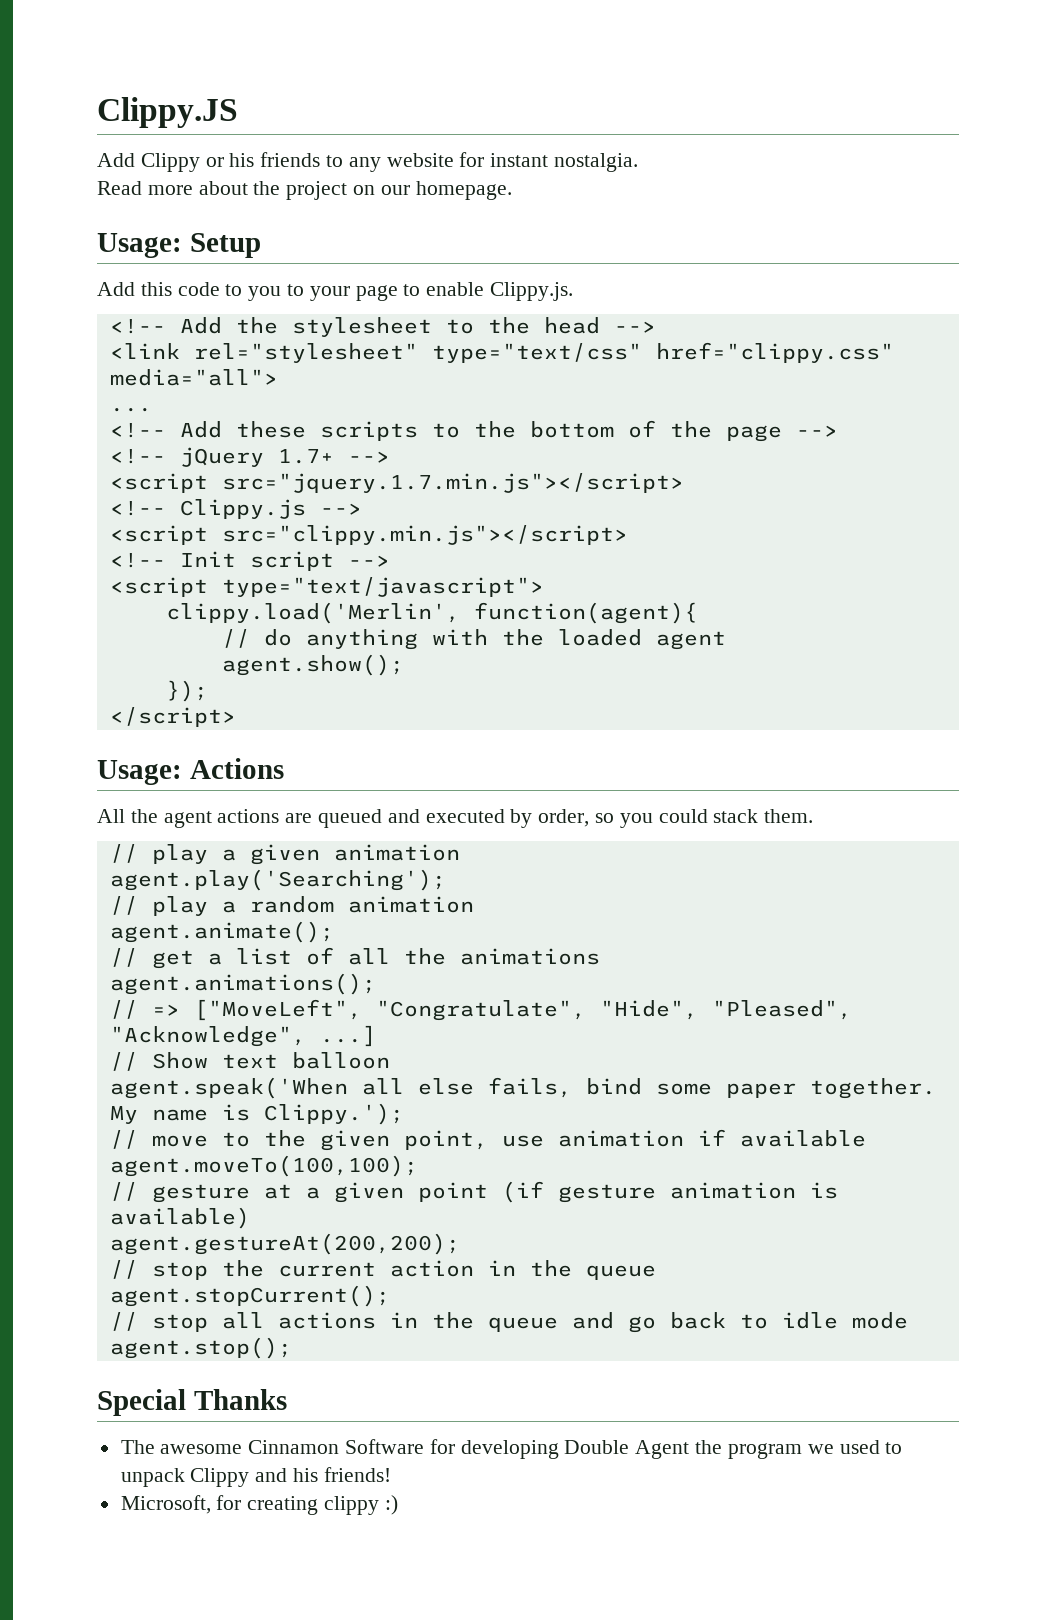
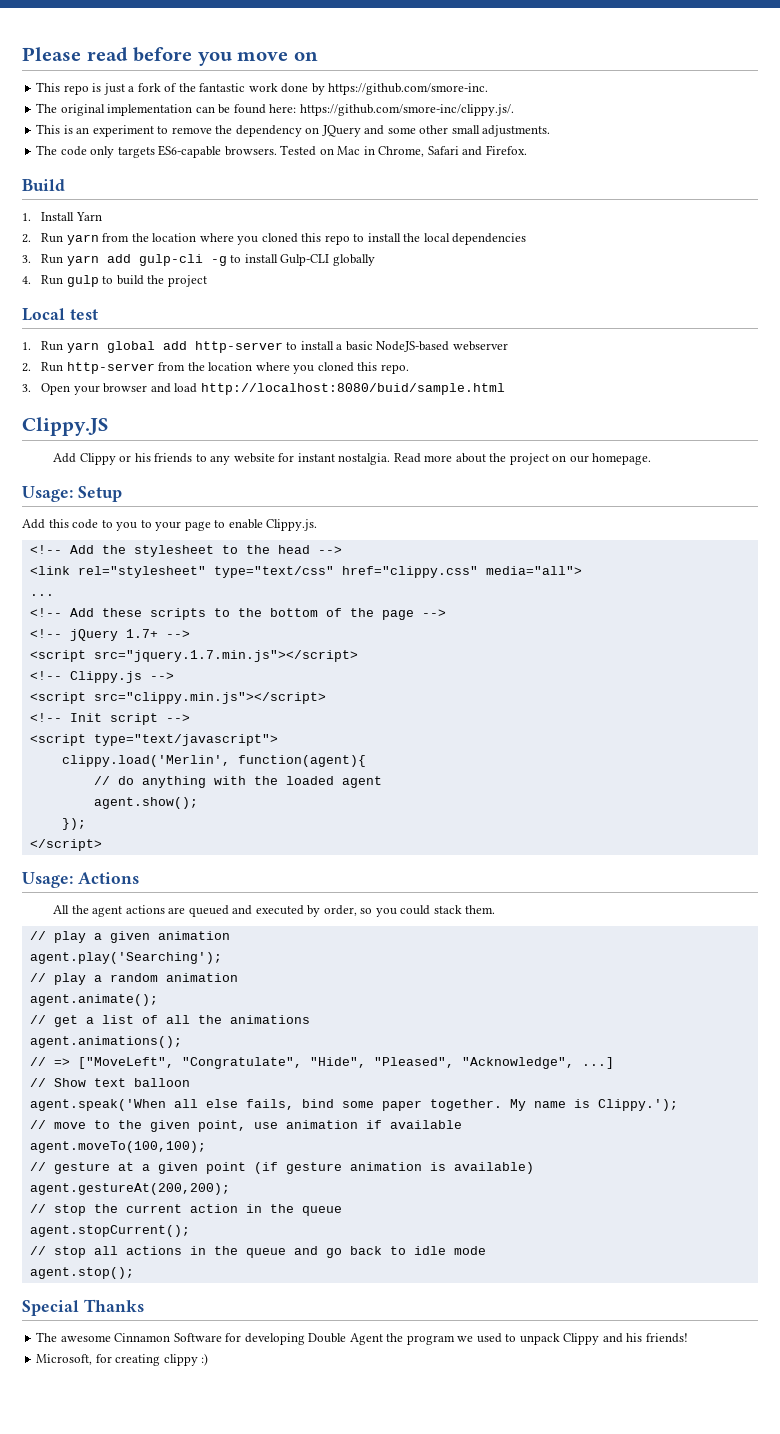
+ Please read before you move on
+ This repo is just a fork of the fantastic work done by https://github.com/smore-inc.
+ The original implementation can be found here: https://github.com/smore-inc/clippy.js/.
+ This is an experiment to remove the dependency on JQuery and some other small adjustments.
+ The code only targets ES6-capable browsers. Tested on Mac in Chrome, Safari and Firefox.
+ Build
+ 1. Install Yarn
+ 2. Run yarn from the location where you cloned this repo to install the local dependencies
+ 3. Run yarn add gulp-cli -g to install Gulp-CLI globally
+ 4. Run gulp to build the project
+ Local test
+ 1. Run yarn global add http-server to install a basic NodeJS-based webserver
+ 2. Run http-server from the location where you cloned this repo.
+ 3. Open your browser and load http://localhost:8080/buid/sample.html
- Add Clippy or his friends to any website for instant nostalgia.
- Read more about the project on our homepage.
+ Add Clippy or his friends to any website for instant nostalgia. Read more about the project on our homepage.

